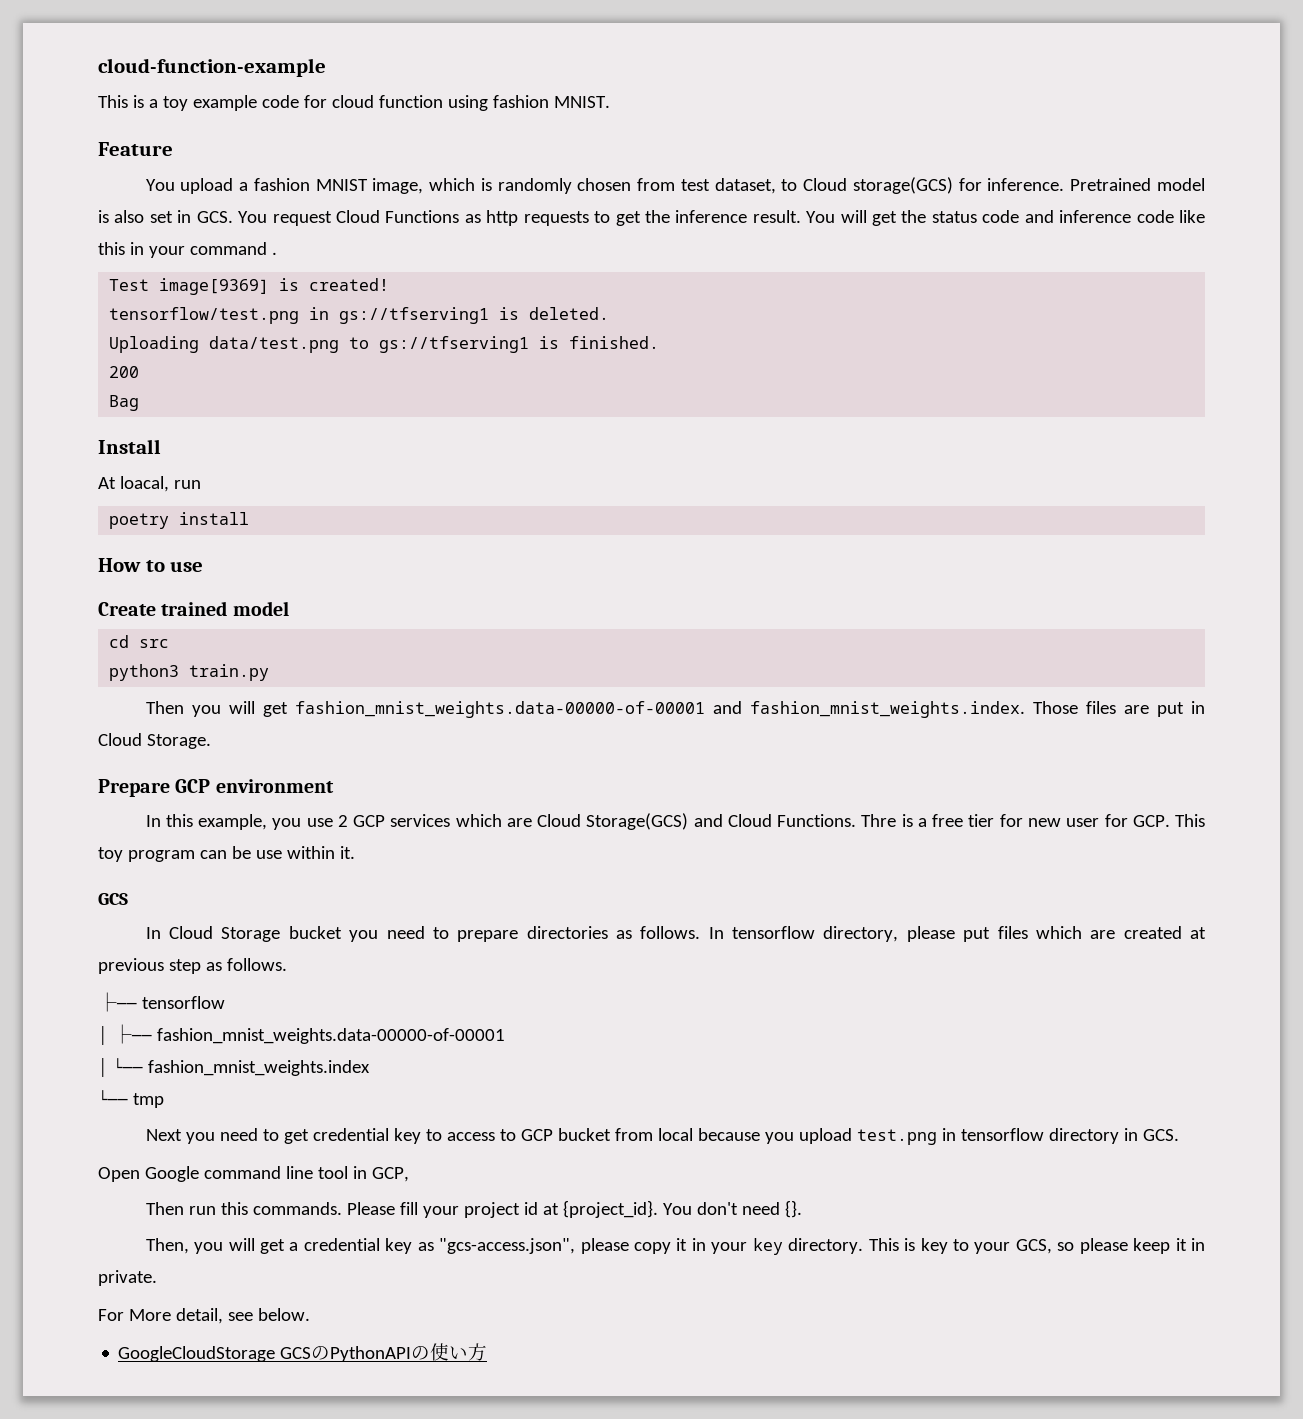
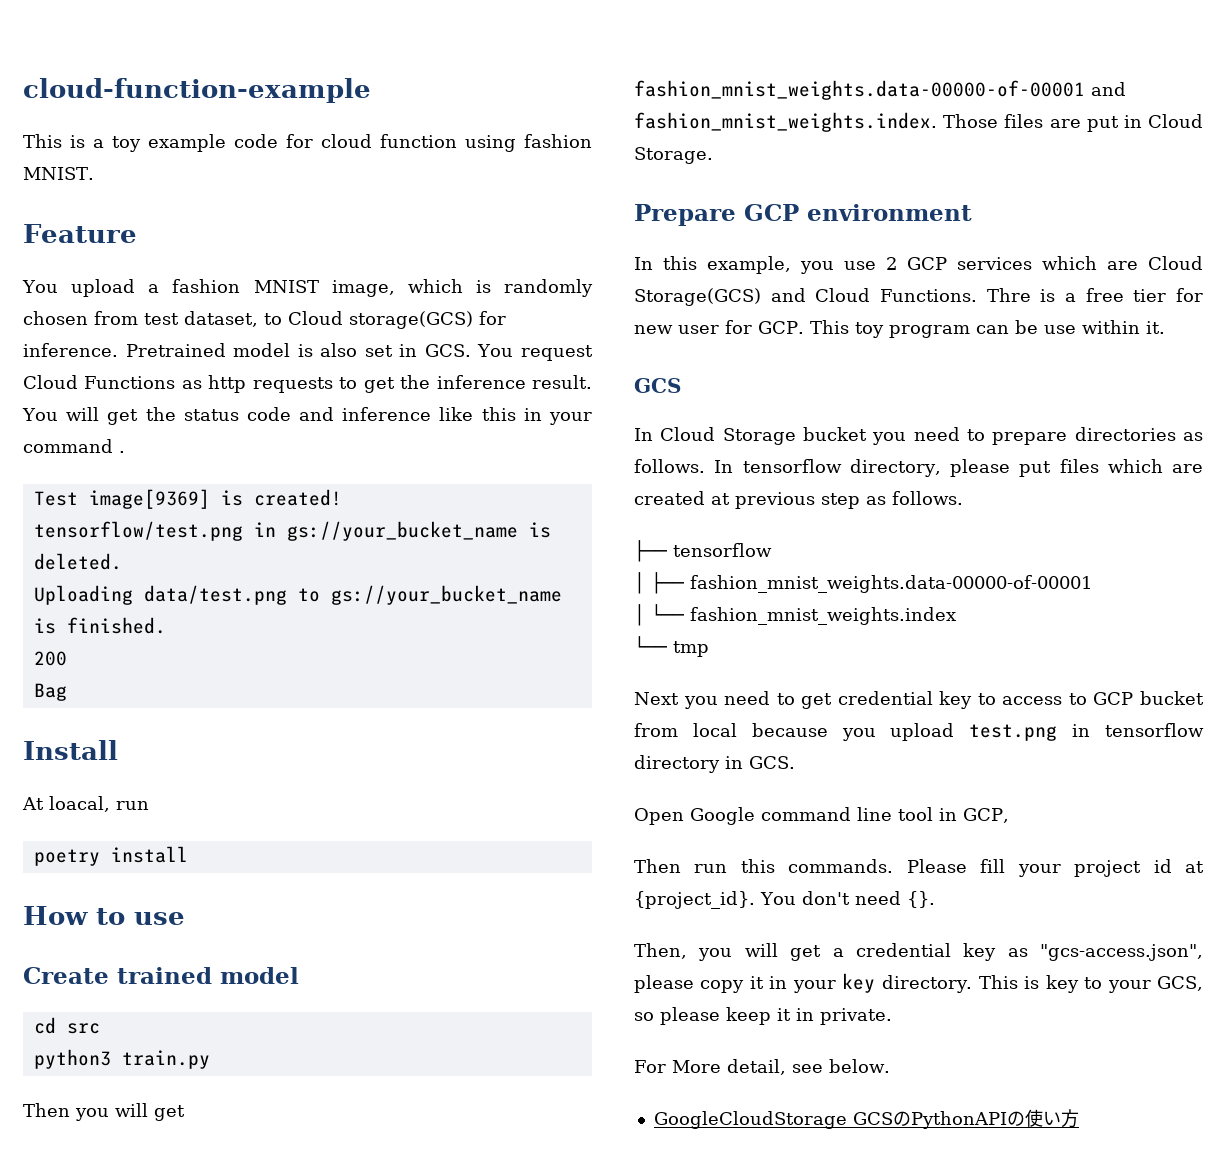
- You will get the status code and inference code like this in your command .
+ You will get the status code and inference like this in your command .
- tensorflow/test.png in gs://tfserving1 is deleted.
+ tensorflow/test.png in gs://your_bucket_name is deleted.
- Uploading data/test.png to gs://tfserving1 is finished.
+ Uploading data/test.png to gs://your_bucket_name is finished.

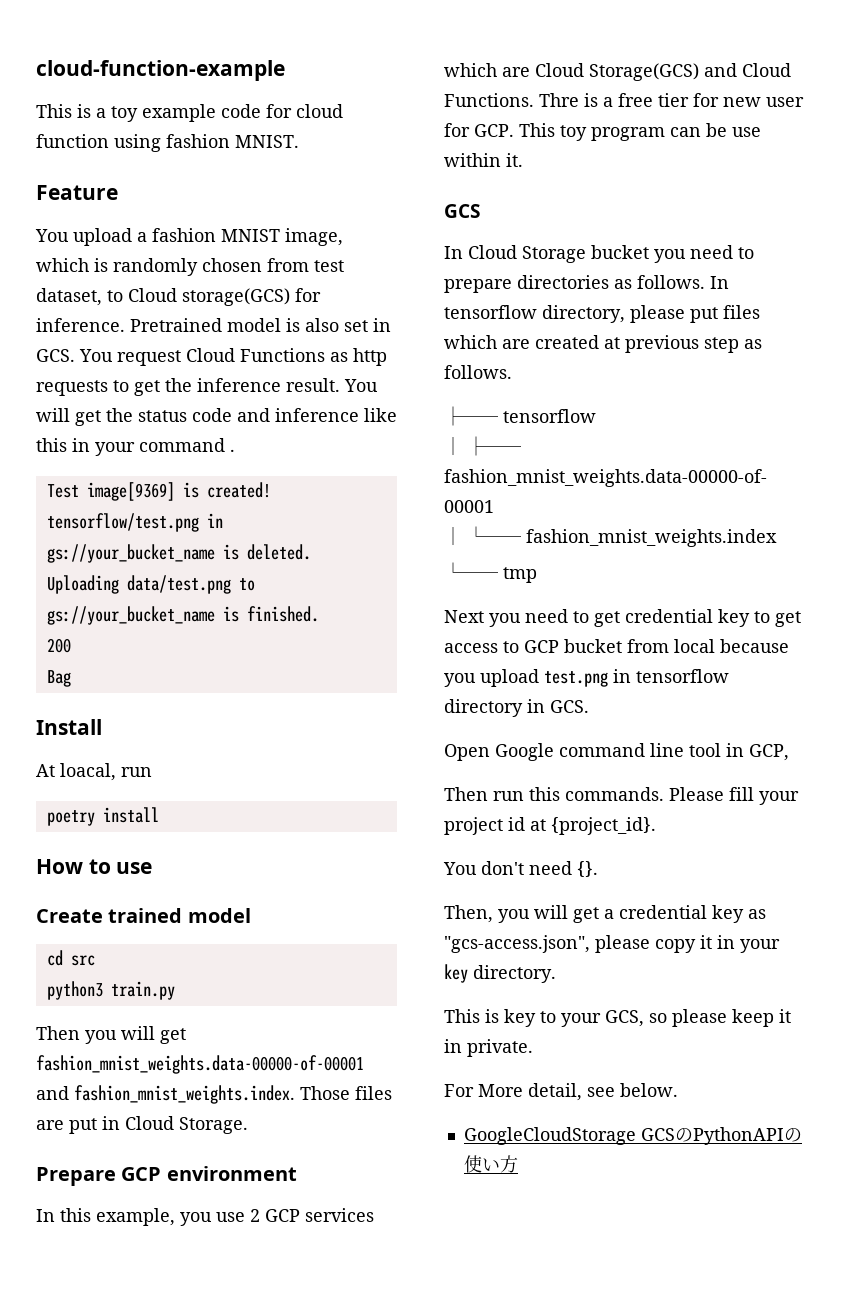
- Next you need to get credential key to access to GCP bucket from local because you upload test.png in tensorflow directory in GCS.
+ Next you need to get credential key to get access to GCP bucket from local because you upload test.png in tensorflow directory in GCS.
- Please fill your project id at {project_id}. You don't need {}.
+ Please fill your project id at {project_id}.
+ You don't need {}.
- Then, you will get a credential key as "gcs-access.json", please copy it in your key directory. This is key to your GCS, so please keep it in private.
+ Then, you will get a credential key as "gcs-access.json", please copy it in your key directory.
+ This is key to your GCS, so please keep it in private.

